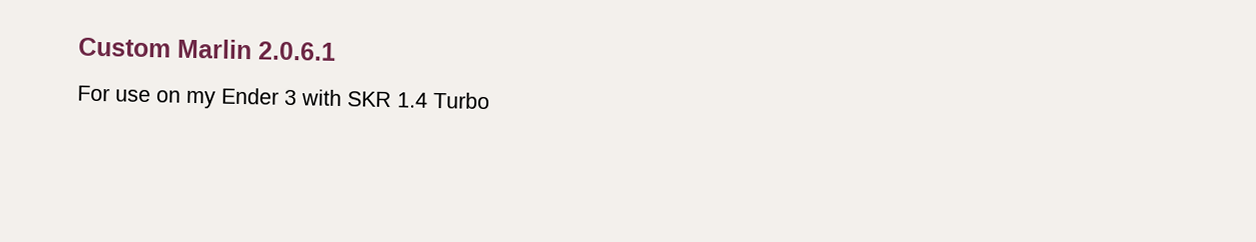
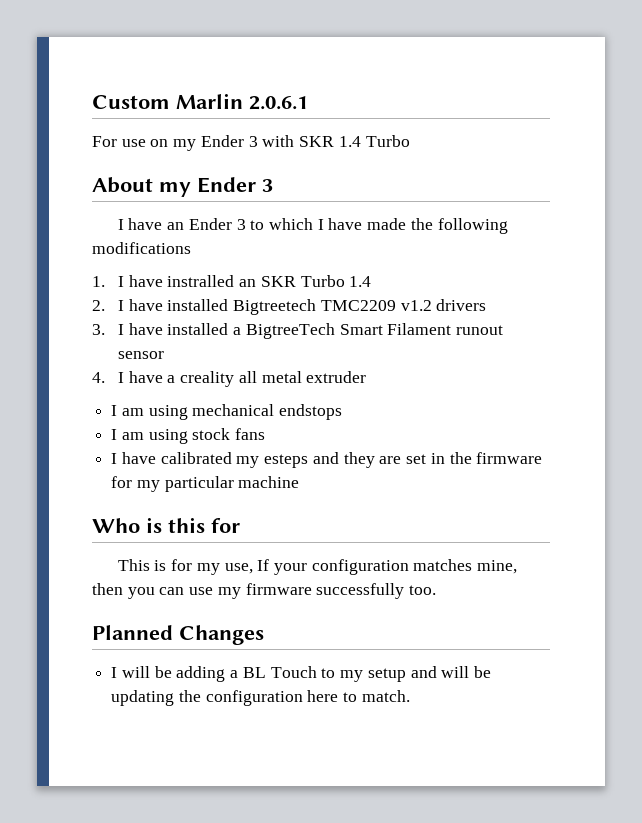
+ About my Ender 3
+ I have an Ender 3 to which I have made the following modifications
+ 1. I have instralled an SKR Turbo 1.4
+ 2. I have installed Bigtreetech TMC2209 v1.2 drivers
+ 3. I have installed a BigtreeTech Smart Filament runout sensor
+ 4. I have a creality all metal extruder
+ I am using mechanical endstops
+ I am using stock fans
+ I have calibrated my esteps and they are set in the firmware for my particular machine
+ Who is this for
+ This is for my use, If your configuration matches mine, then you can use my firmware successfully too.
+ Planned Changes
+ I will be adding a BL Touch to my setup and will be updating the configuration here to match.

